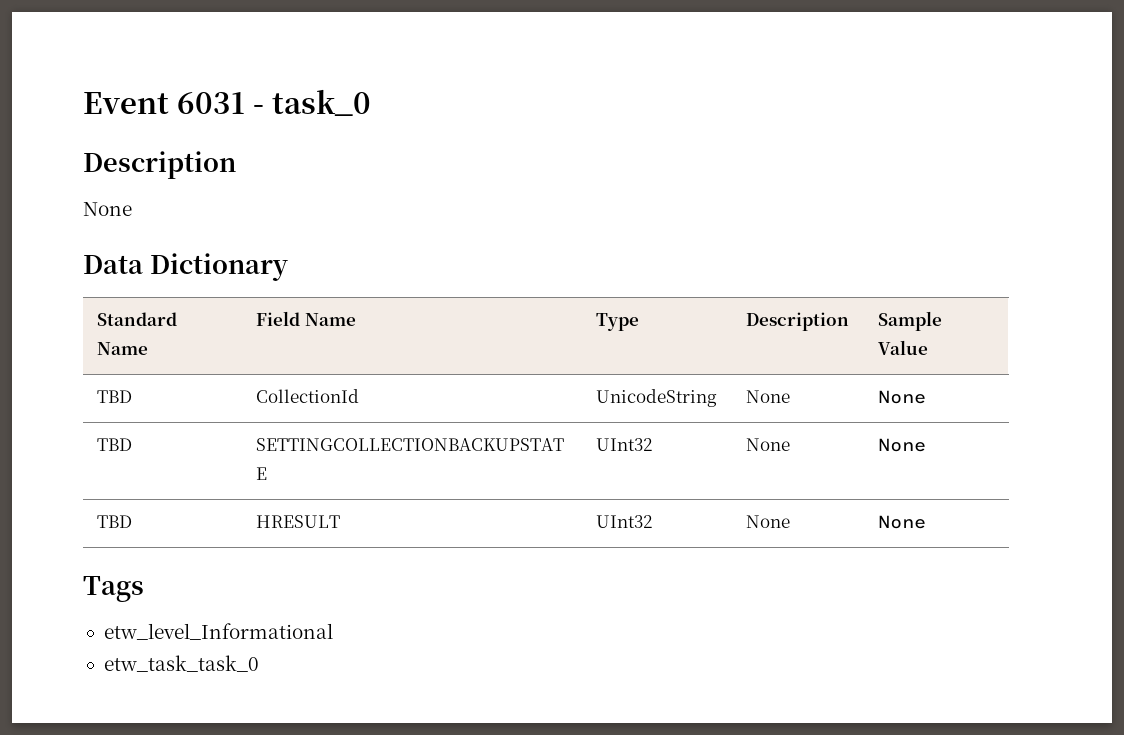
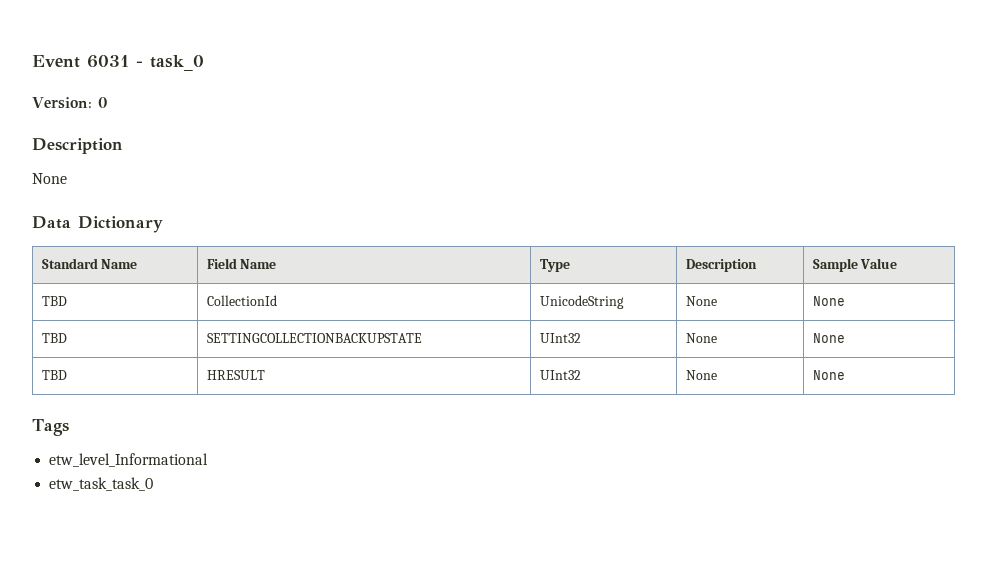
+ Version: 0

